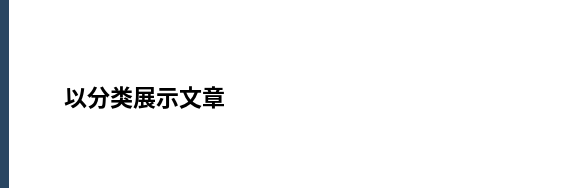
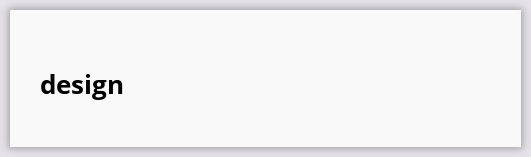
- 以分类展示文章
+ design

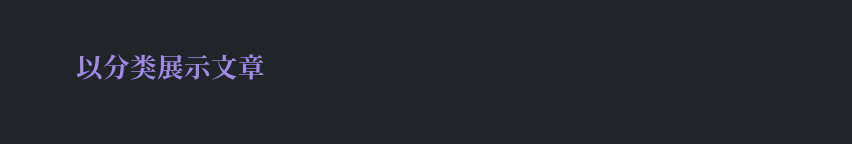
- design
+ 以分类展示文章

